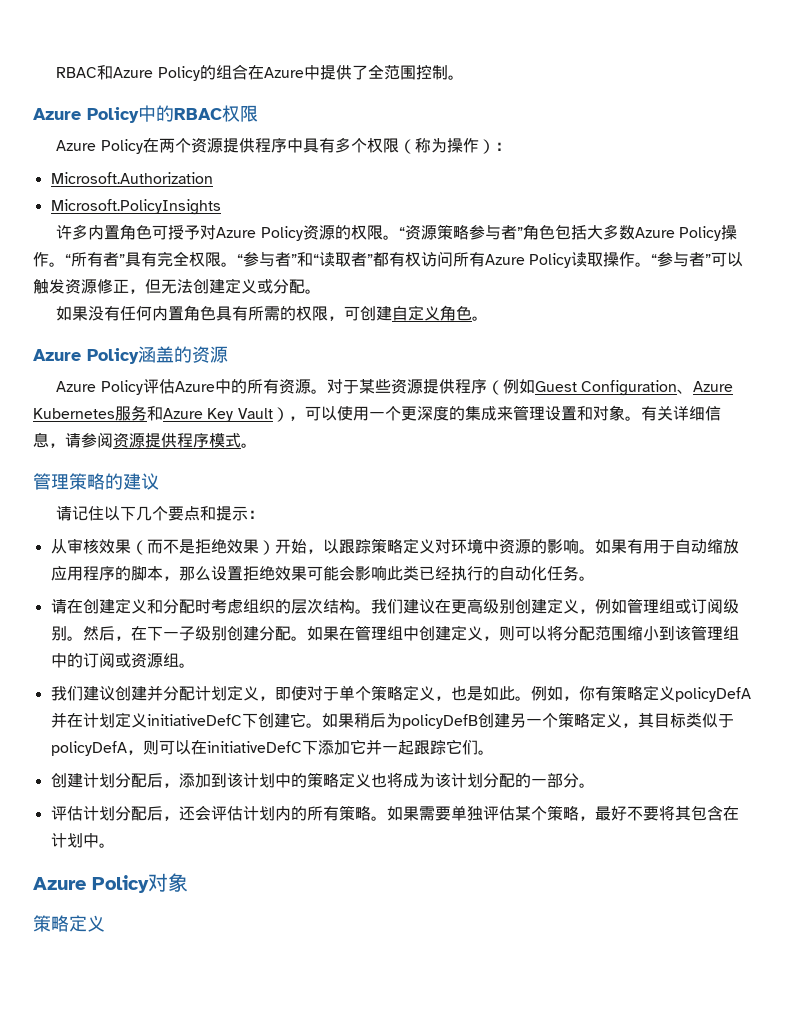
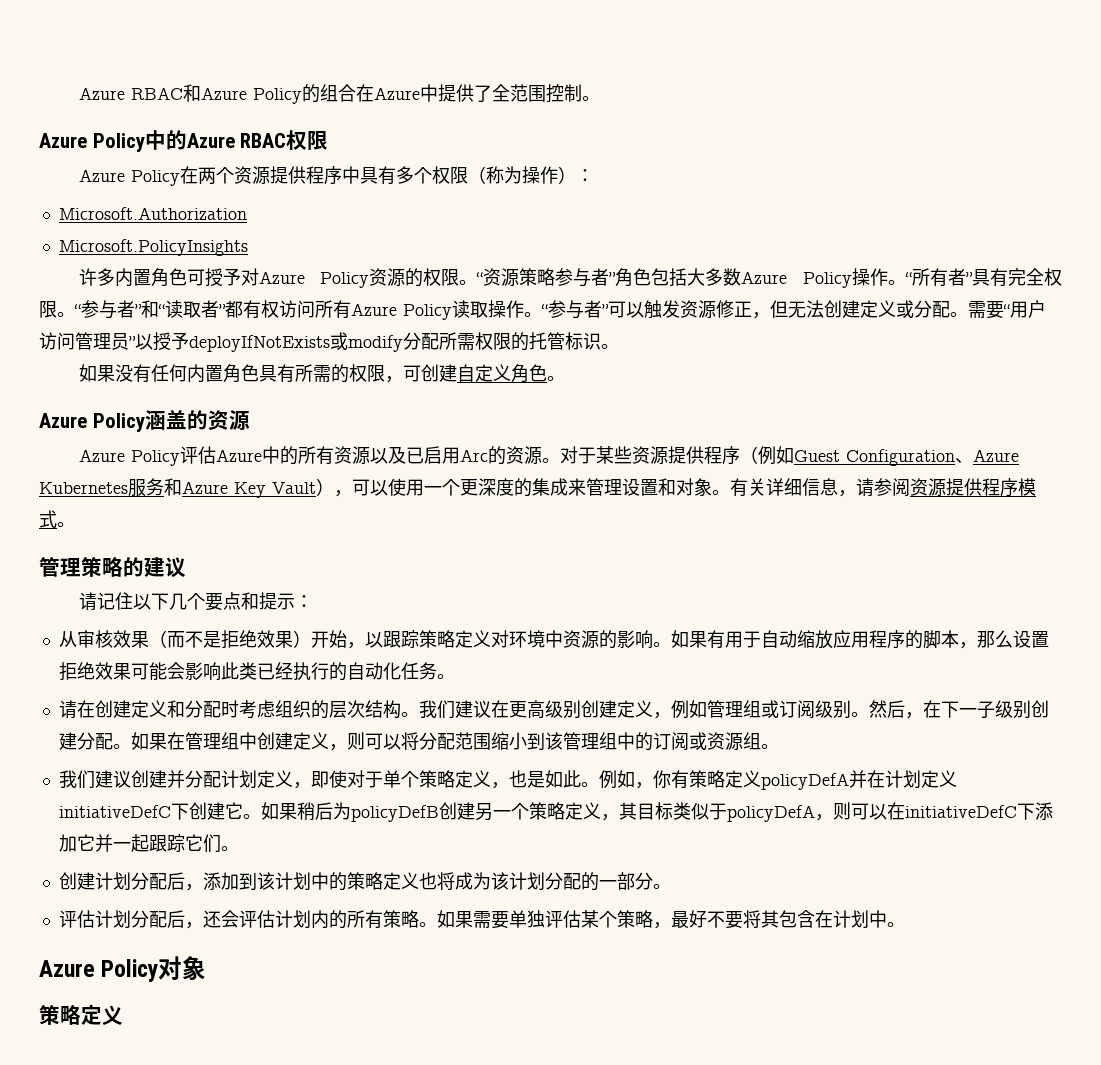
- RBAC和Azure Policy的组合在Azure中提供了全范围控制。
+ Azure RBAC和Azure Policy的组合在Azure中提供了全范围控制。
- Azure Policy中的RBAC权限
+ Azure Policy中的Azure RBAC权限
+ 需要“用户访问管理员”以授予deployIfNotExists或modify分配所需权限的托管标识。
- Azure Policy评估Azure中的所有资源。
+ Azure Policy评估Azure中的所有资源以及已启用Arc的资源。

